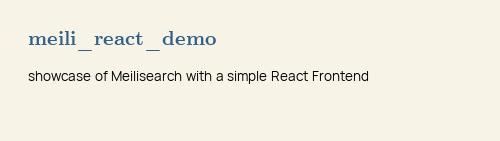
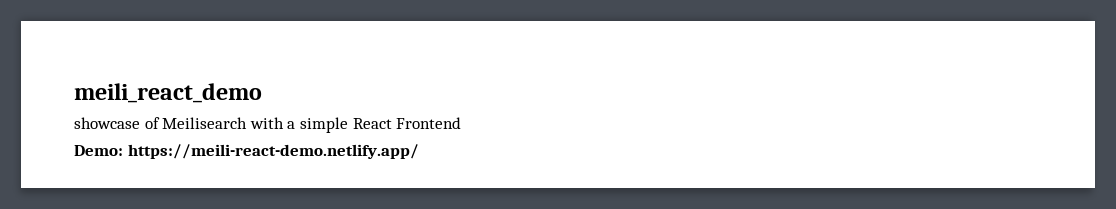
+ Demo: https://meili-react-demo.netlify.app/

